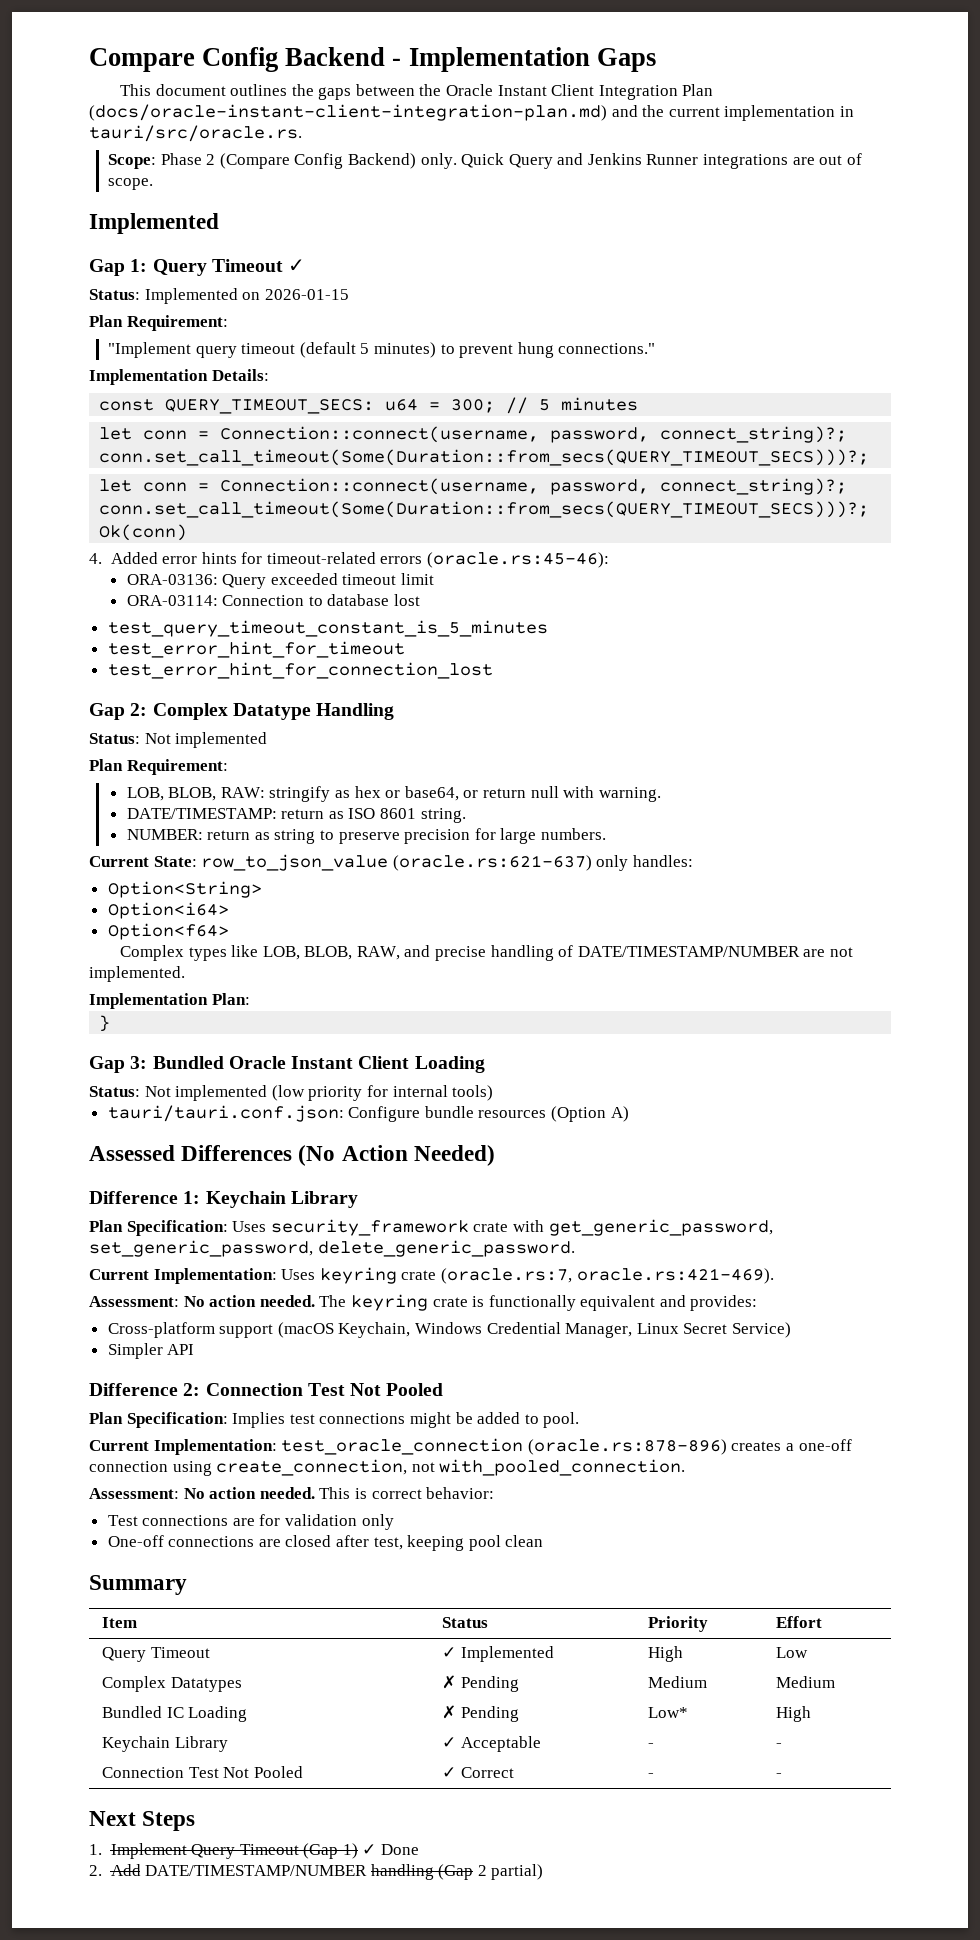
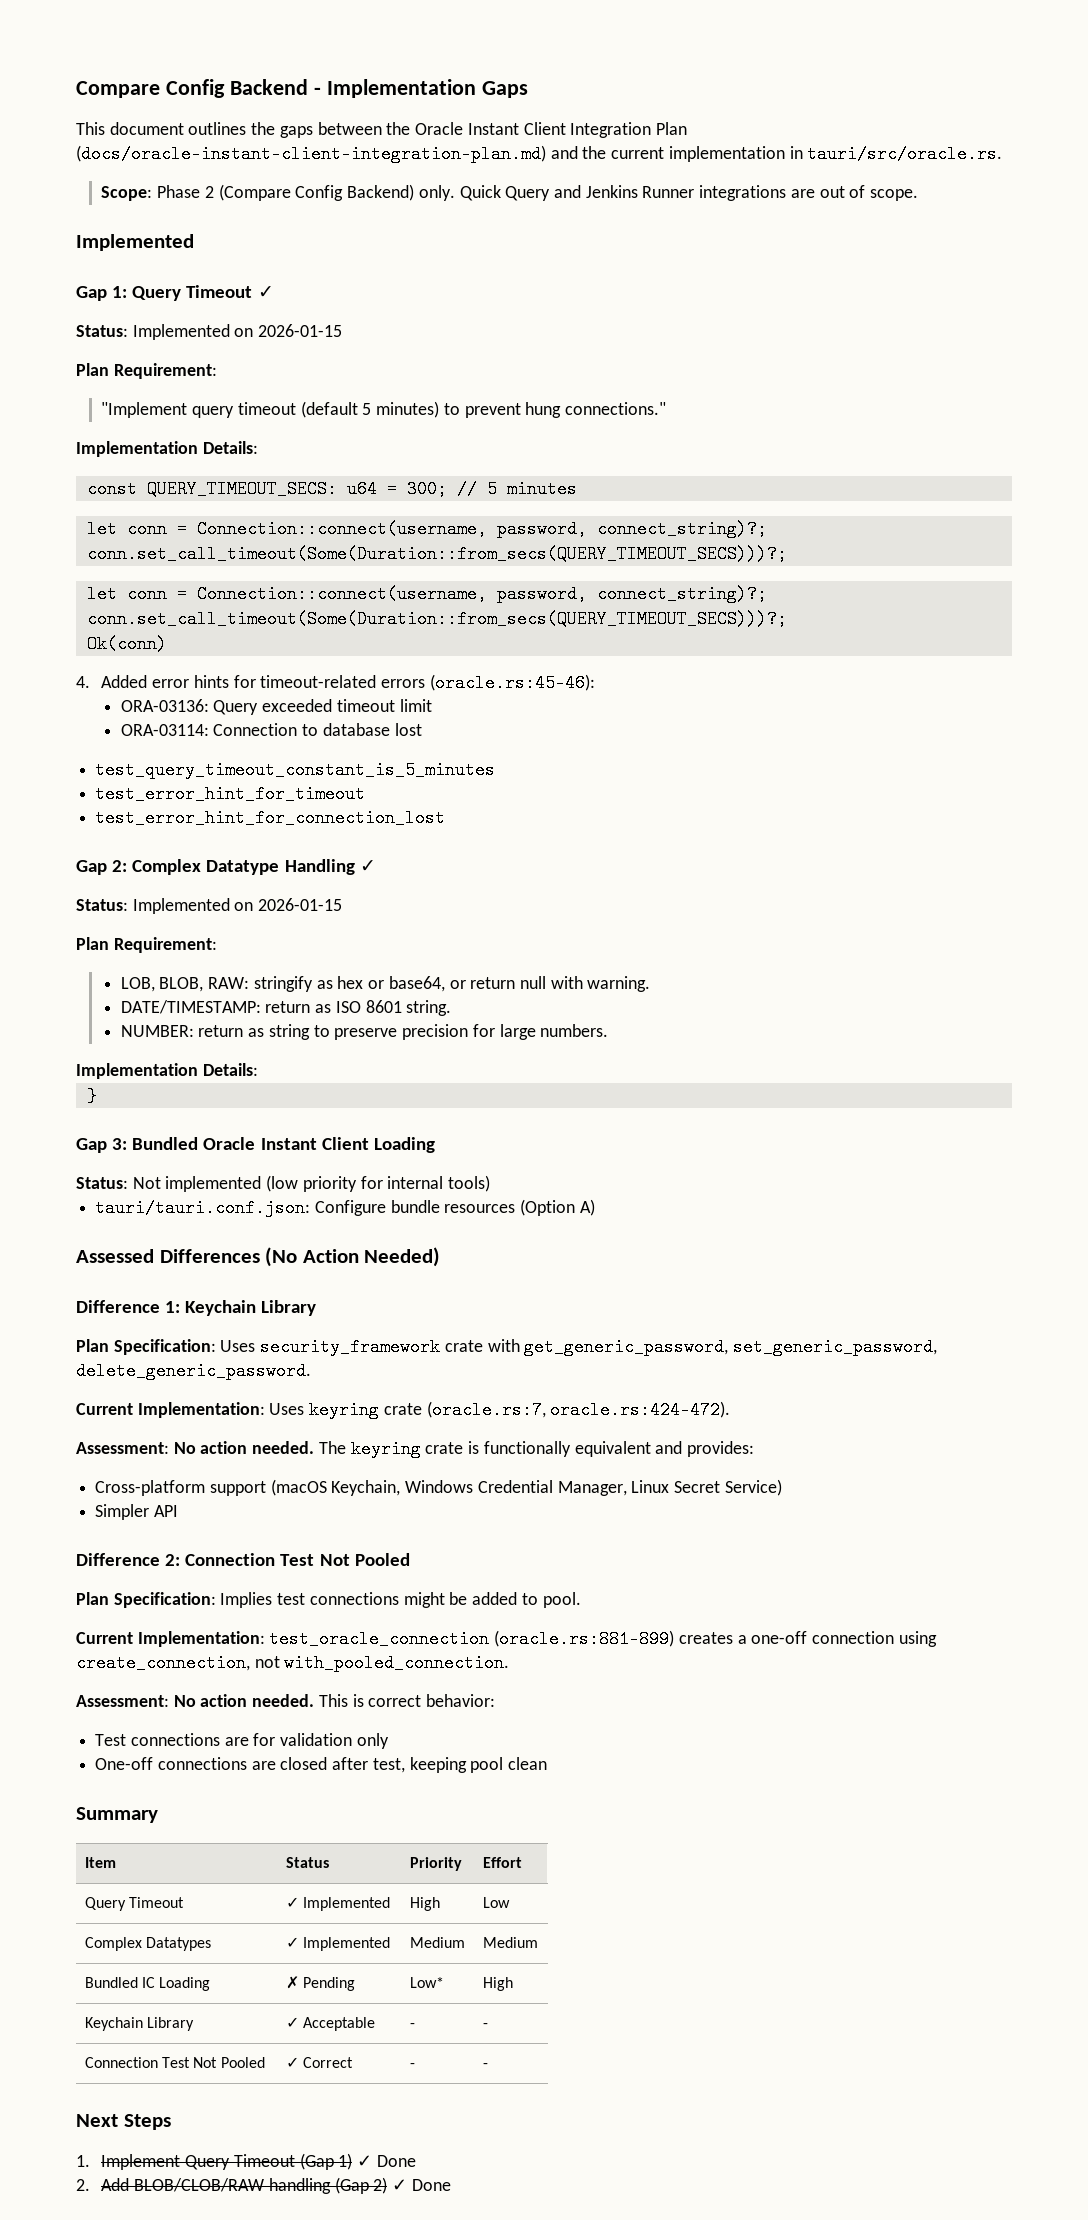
- Gap 2: Complex Datatype Handling
- Status: Not implemented
+ Gap 2: Complex Datatype Handling ✓
+ Status: Implemented on 2026-01-15
  NUMBER: return as string to preserve precision for large numbers.
- Current State: row_to_json_value (oracle.rs:621-637) only handles:
- Option<String>
- Option<i64>
- Option<f64>
- Complex types like LOB, BLOB, RAW, and precise handling of DATE/TIMESTAMP/NUMBER are not implemented.
- Implementation Plan:
+ Implementation Details:
- Current Implementation: Uses keyring crate (oracle.rs:7, oracle.rs:421-469).
+ Current Implementation: Uses keyring crate (oracle.rs:7, oracle.rs:424-472).
- Current Implementation: test_oracle_connection (oracle.rs:878-896) creates a one-off connection using create_connection, not with_pooled_connection.
+ Current Implementation: test_oracle_connection (oracle.rs:881-899) creates a one-off connection using create_connection, not with_pooled_connection.
- Complex Datatypes | ✗ Pending | Medium | Medium
+ Complex Datatypes | ✓ Implemented | Medium | Medium
- 2. Add DATE/TIMESTAMP/NUMBER handling (Gap 2 partial)
+ 2. Add BLOB/CLOB/RAW handling (Gap 2) ✓ Done

